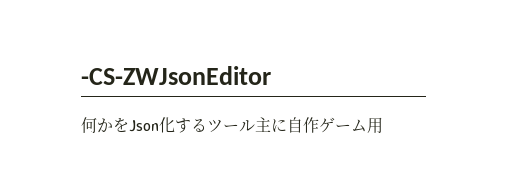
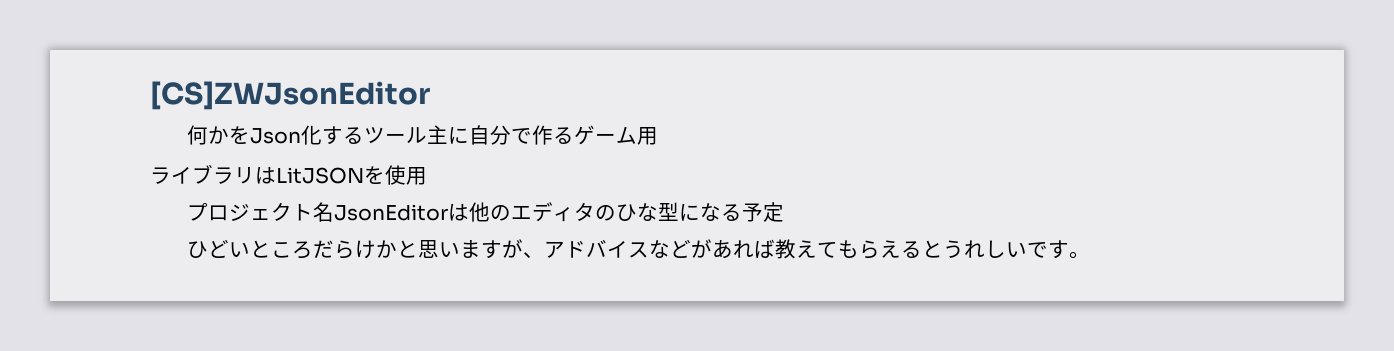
- -CS-ZWJsonEditor
+ [CS]ZWJsonEditor
- 何かをJson化するツール主に自作ゲーム用
+ 何かをJson化するツール主に自分で作るゲーム用
+ ライブラリはLitJSONを使用
+ プロジェクト名JsonEditorは他のエディタのひな型になる予定
+ ひどいところだらけかと思いますが、アドバイスなどがあれば教えてもらえるとうれしいです。

